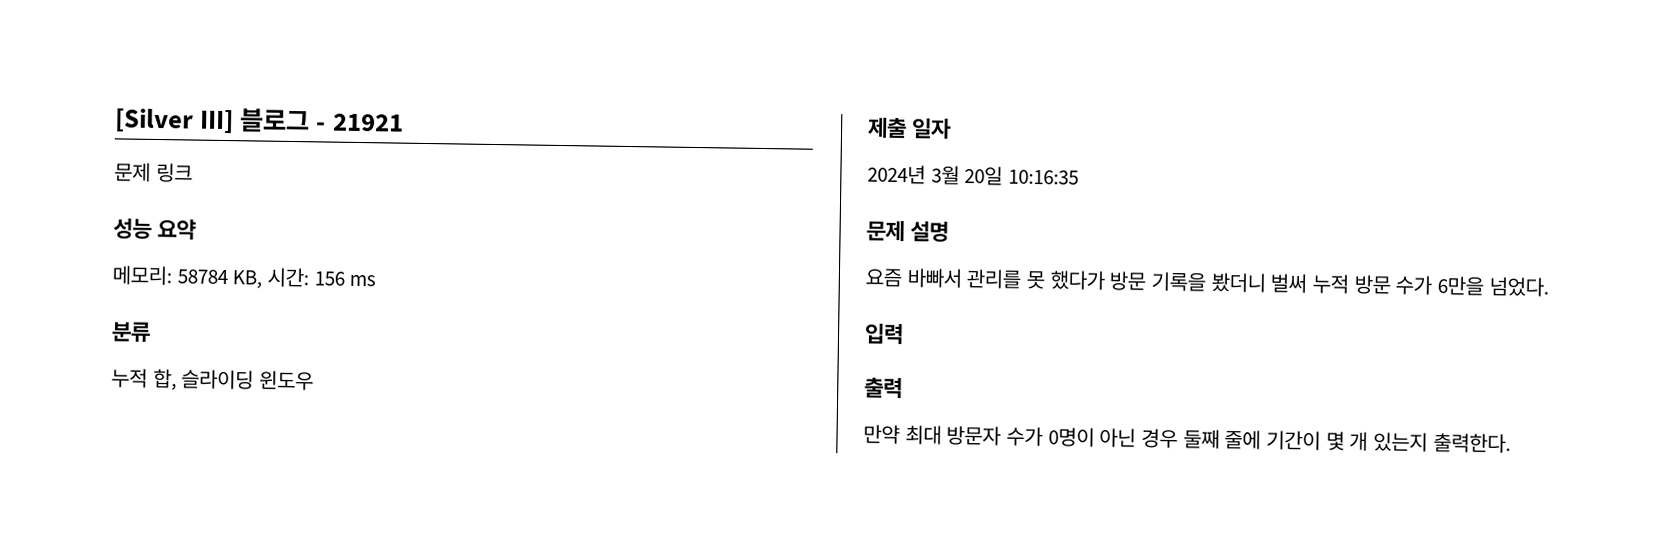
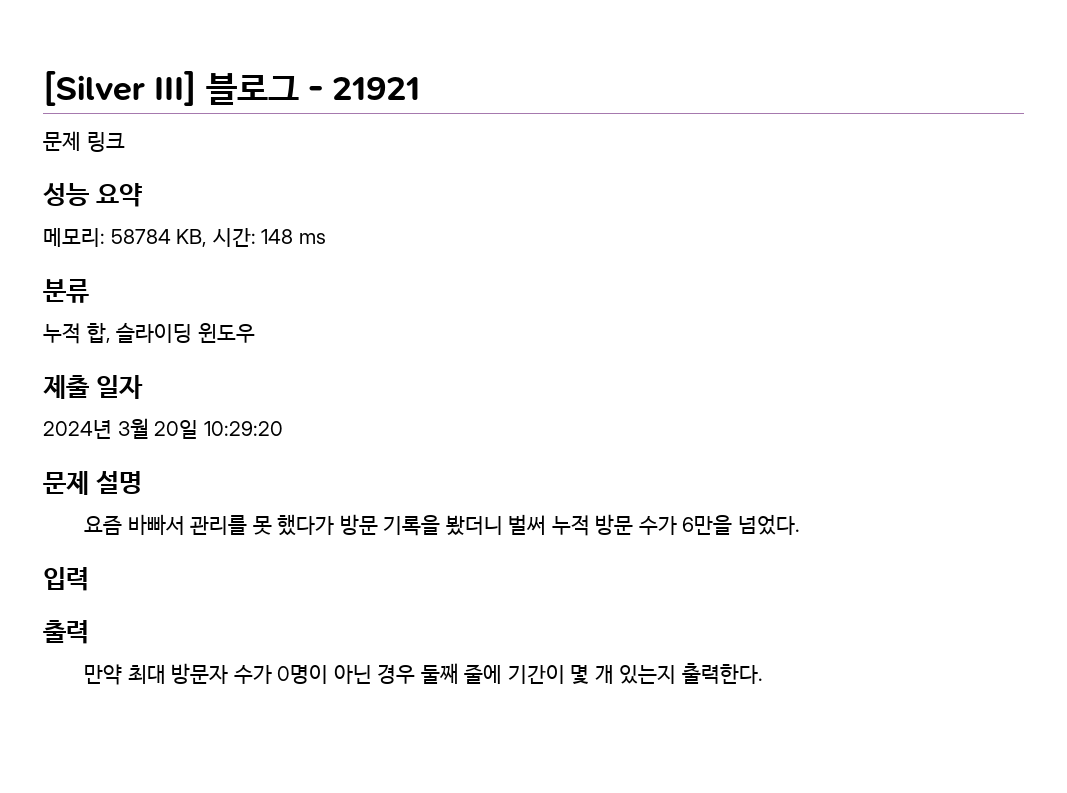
- 메모리: 58784 KB, 시간: 156 ms
+ 메모리: 58784 KB, 시간: 148 ms
- 2024년 3월 20일 10:16:35
+ 2024년 3월 20일 10:29:20

